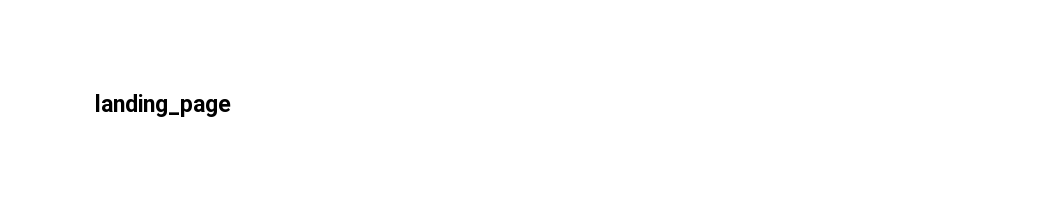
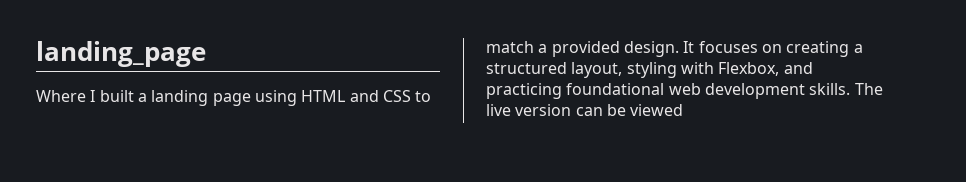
+ Where I built a landing page using HTML and CSS to match a provided design. It focuses on creating a structured layout, styling with Flexbox, and practicing foundational web development skills. The live version can be viewed

